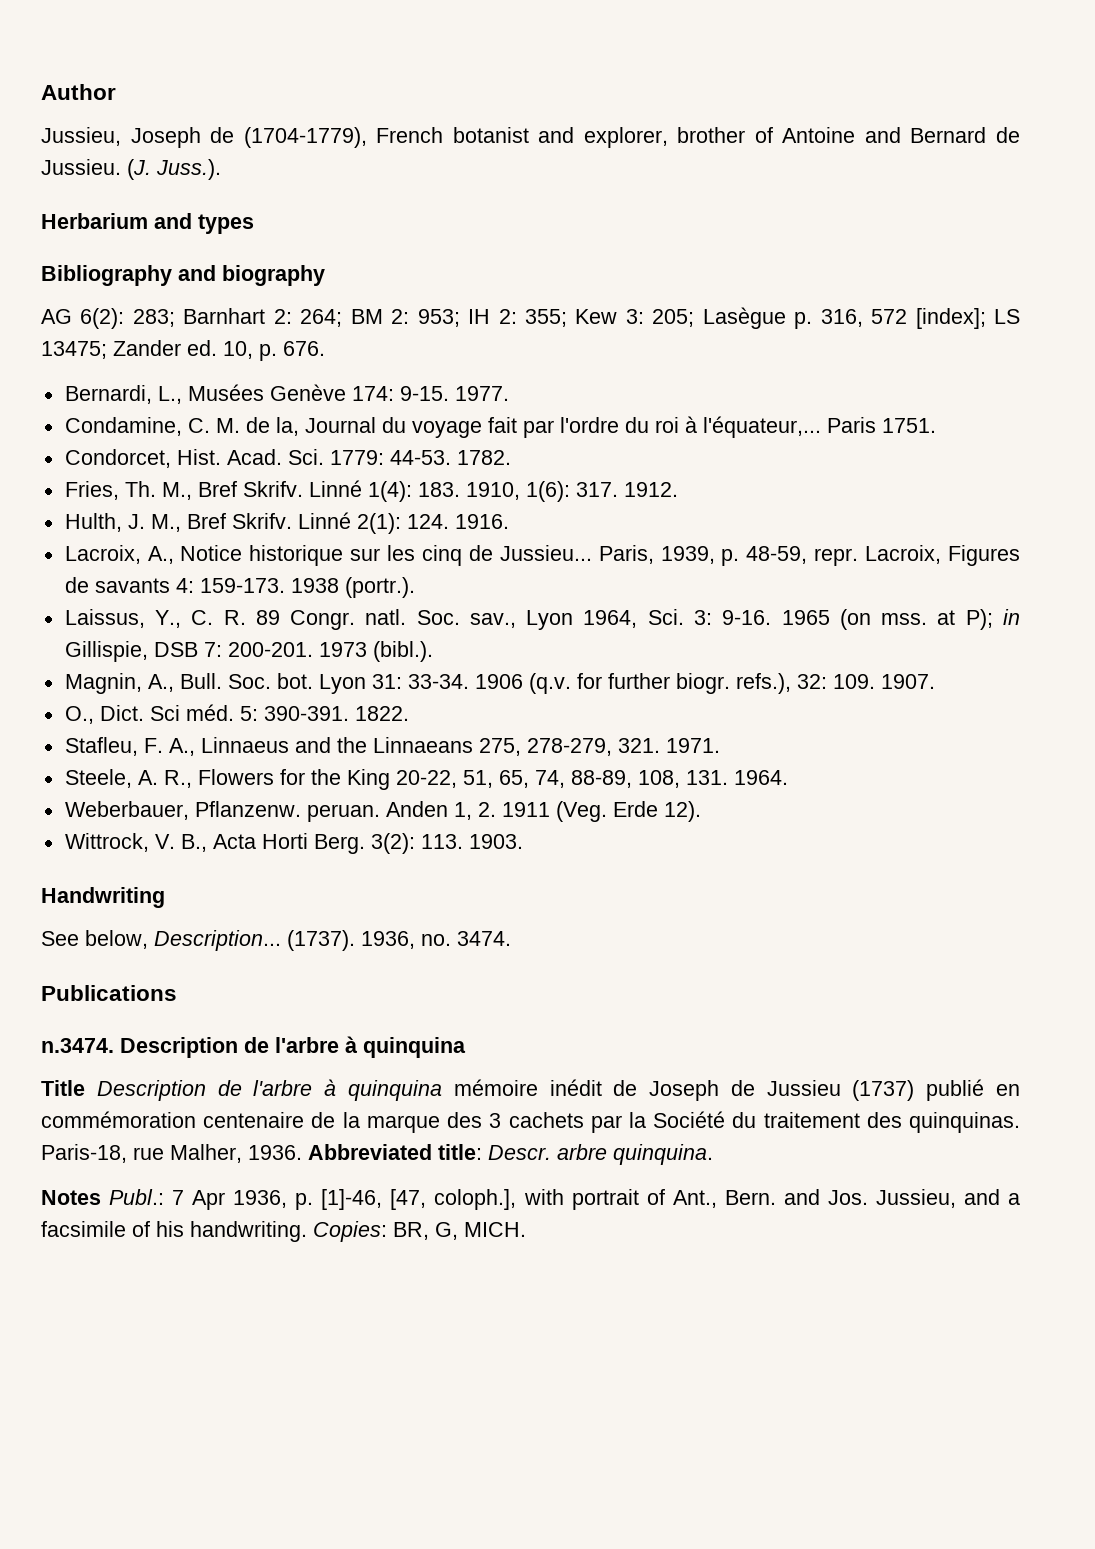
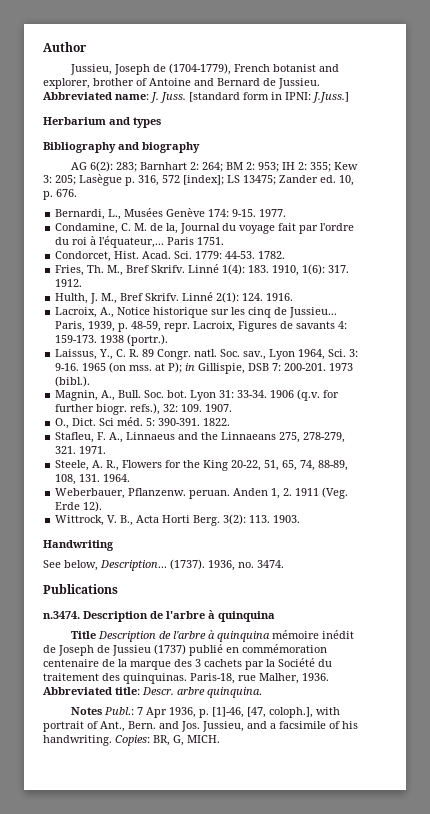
- (J. Juss.).
+ Abbreviated name: J. Juss. [standard form in IPNI: J.Juss.]

